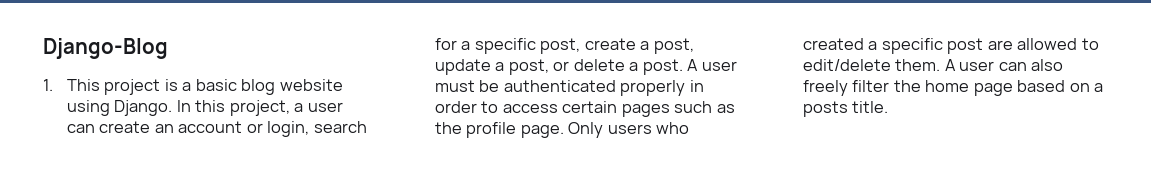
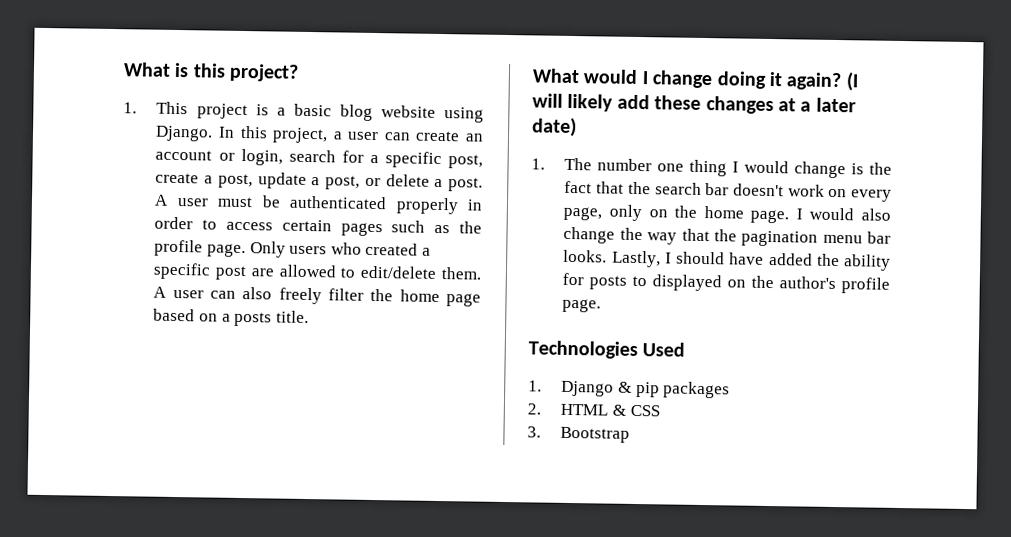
- Django-Blog
+ What is this project?
+ What would I change doing it again? (I will likely add these changes at a later date)
+ 1. The number one thing I would change is the fact that the search bar doesn't work on every page, only on the home page. I would also change the way that the pagination menu bar looks. Lastly, I should have added the ability for posts to displayed on the author's profile page.
+ Technologies Used
+ 1. Django & pip packages
+ 2. HTML & CSS
+ 3. Bootstrap

